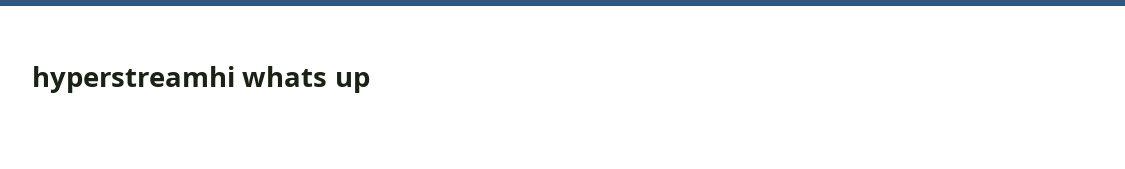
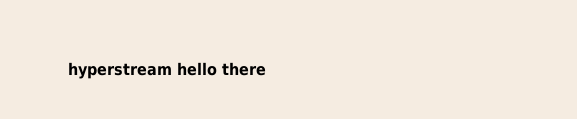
- hyperstreamhi whats up
+ hyperstream hello there

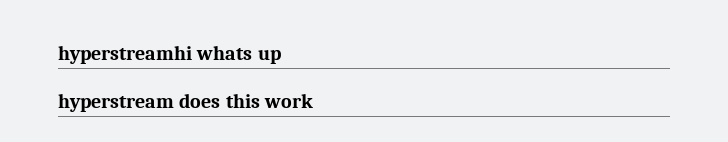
- hyperstream hello there
+ hyperstreamhi whats up
+ hyperstream does this work

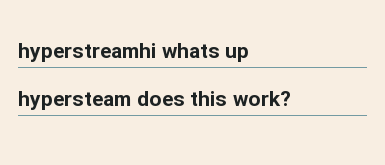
- hyperstream does this work
+ hypersteam does this work?

